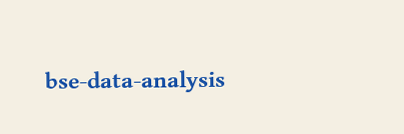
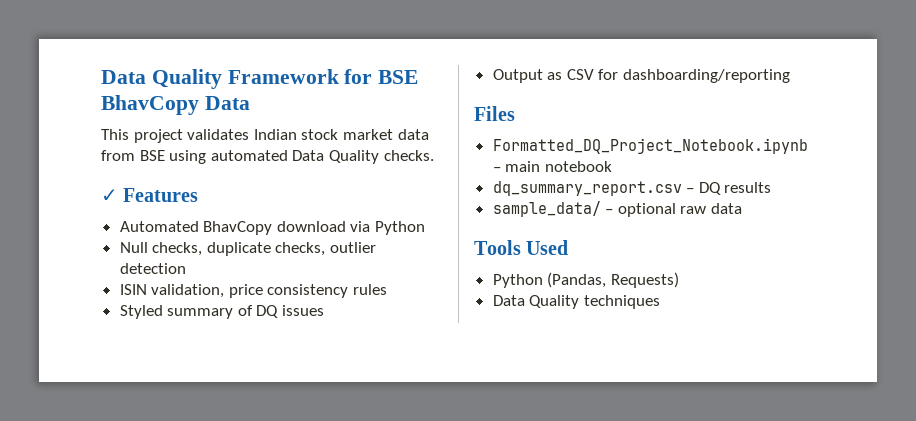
- bse-data-analysis
+ Data Quality Framework for BSE BhavCopy Data
+ This project validates Indian stock market data from BSE using automated Data Quality checks.
+ ✓ Features
+ Automated BhavCopy download via Python
+ Null checks, duplicate checks, outlier detection
+ ISIN validation, price consistency rules
+ Styled summary of DQ issues
+ Output as CSV for dashboarding/reporting
+ Files
+ Formatted_DQ_Project_Notebook.ipynb – main notebook
+ dq_summary_report.csv – DQ results
+ sample_data/ – optional raw data
+ Tools Used
+ Python (Pandas, Requests)
+ Data Quality techniques

